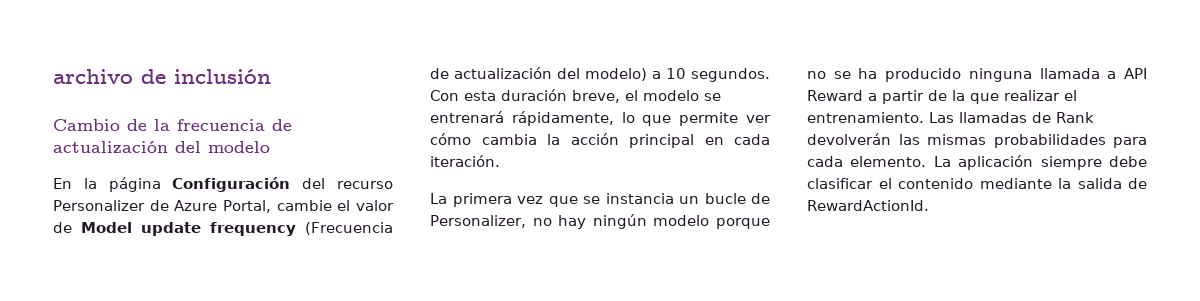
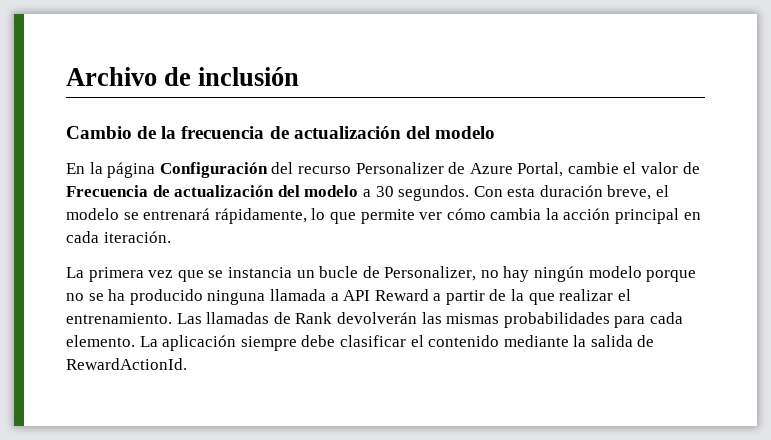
- archivo de inclusión
+ Archivo de inclusión
- En la página Configuración del recurso Personalizer de Azure Portal, cambie el valor de Model update frequency (Frecuencia de actualización del modelo) a 10 segundos.
+ En la página Configuración del recurso Personalizer de Azure Portal, cambie el valor de Frecuencia de actualización del modelo a 30 segundos.

